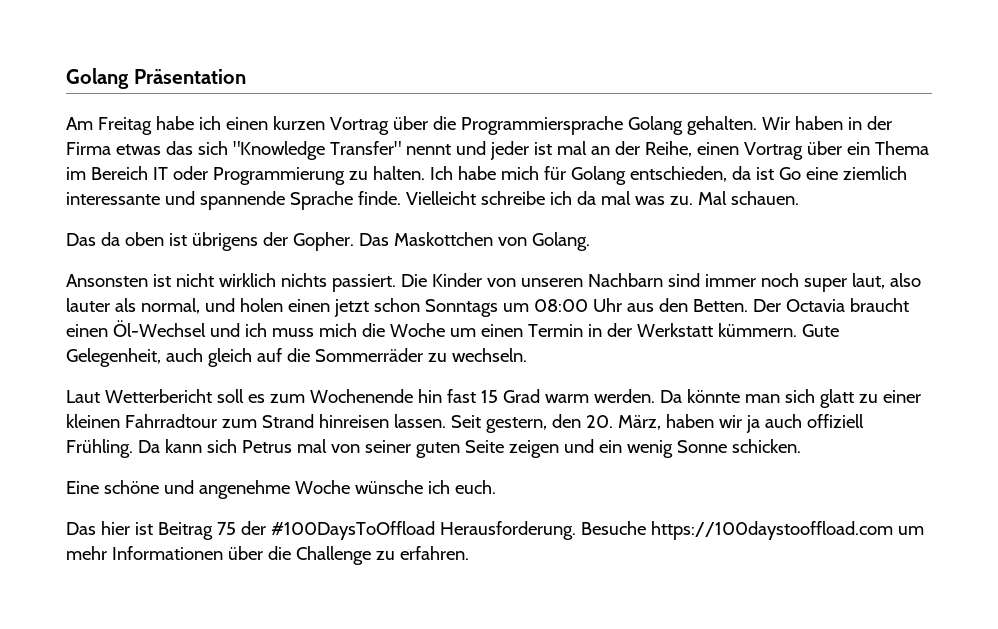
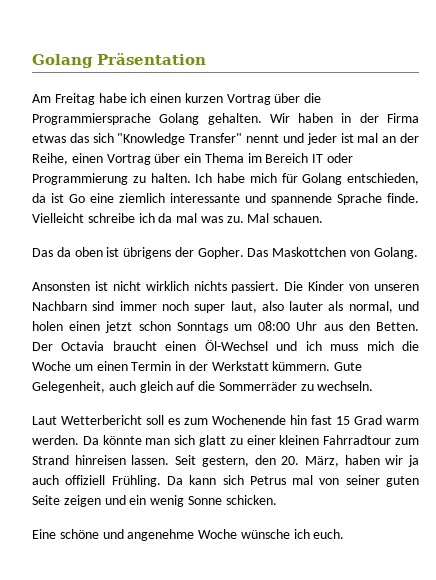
- Das hier ist Beitrag 75 der #100DaysToOffload Herausforderung. Besuche https://100daystooffload.com um mehr Informationen über die Challenge zu erfahren.

